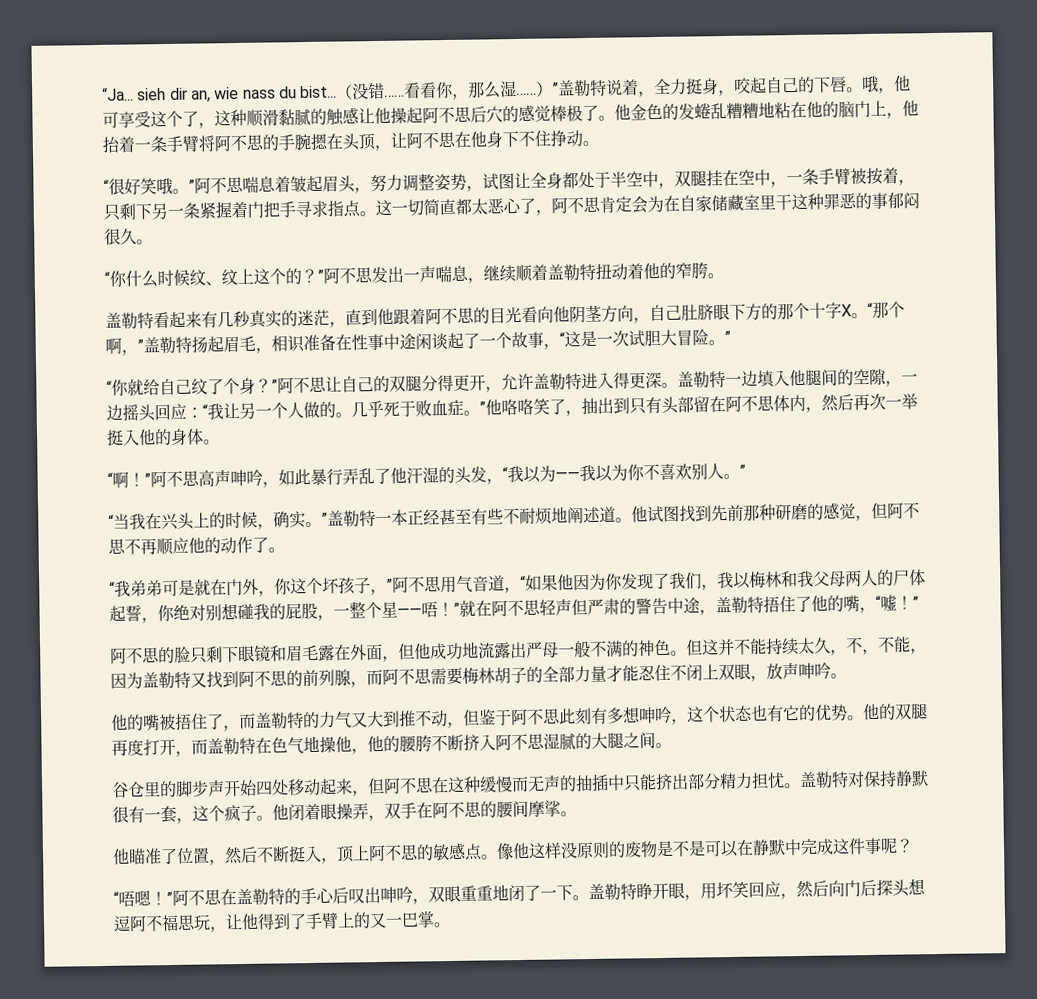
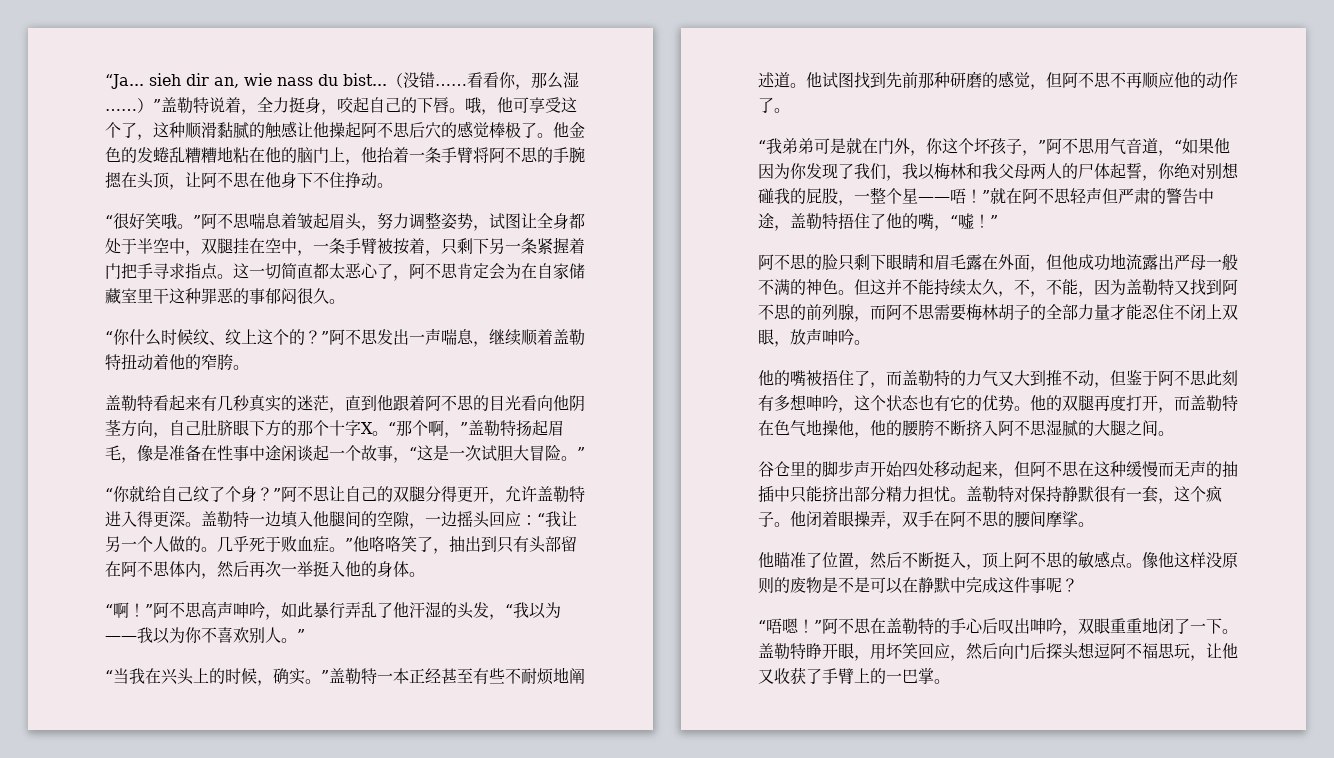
- “那个啊，”盖勒特扬起眉毛，相识准备在性事中途闲谈起了一个故事，“这是一次试胆大冒险。”
+ “那个啊，”盖勒特扬起眉毛，像是准备在性事中途闲谈起一个故事，“这是一次试胆大冒险。”
- 阿不思的脸只剩下眼镜和眉毛露在外面，但他成功地流露出严母一般不满的神色。
+ 阿不思的脸只剩下眼睛和眉毛露在外面，但他成功地流露出严母一般不满的神色。
- 盖勒特睁开眼，用坏笑回应，然后向门后探头想逗阿不福思玩，让他得到了手臂上的又一巴掌。
+ 盖勒特睁开眼，用坏笑回应，然后向门后探头想逗阿不福思玩，让他又收获了手臂上的一巴掌。

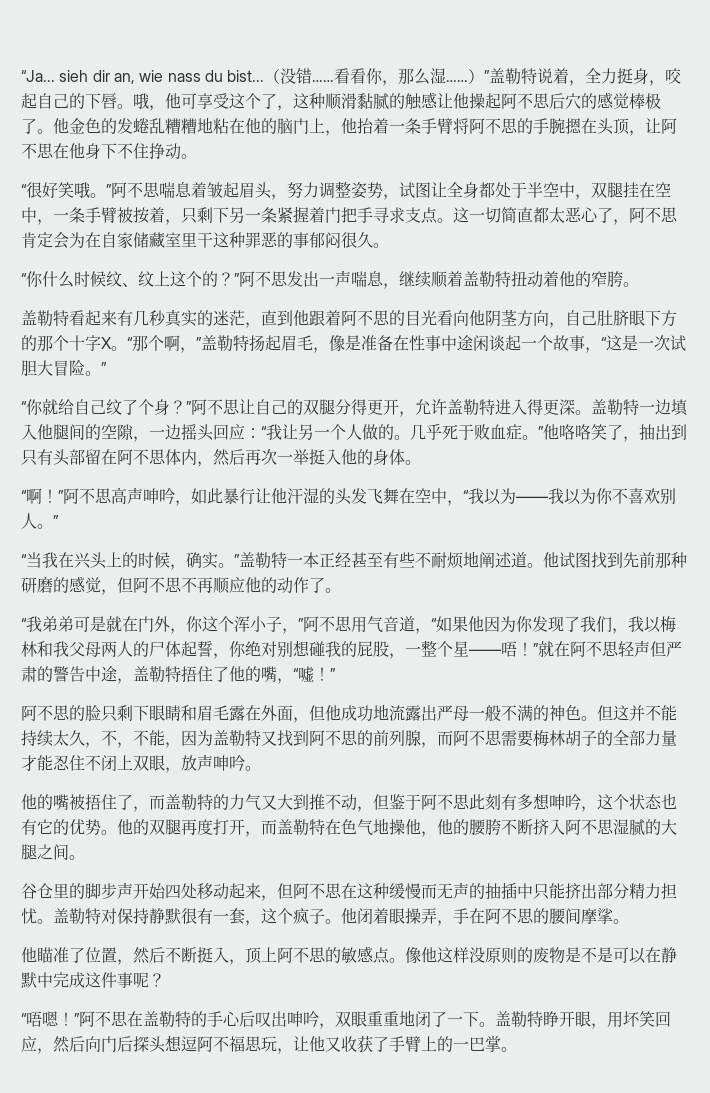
- “很好笑哦。”阿不思喘息着皱起眉头，努力调整姿势，试图让全身都处于半空中，双腿挂在空中，一条手臂被按着，只剩下另一条紧握着门把手寻求指点。
+ “很好笑哦。”阿不思喘息着皱起眉头，努力调整姿势，试图让全身都处于半空中，双腿挂在空中，一条手臂被按着，只剩下另一条紧握着门把手寻求支点。
- “啊！”阿不思高声呻吟，如此暴行弄乱了他汗湿的头发，“我以为——我以为你不喜欢别人。”
+ “啊！”阿不思高声呻吟，如此暴行让他汗湿的头发飞舞在空中，“我以为——我以为你不喜欢别人。”
- “我弟弟可是就在门外，你这个坏孩子，”阿不思用气音道，“如果他因为你发现了我们，我以梅林和我父母两人的尸体起誓，你绝对别想碰我的屁股，一整个星——唔！”就在阿不思轻声但严肃的警告中途，盖勒特捂住了他的嘴，“嘘！”
+ “我弟弟可是就在门外，你这个浑小子，”阿不思用气音道，“如果他因为你发现了我们，我以梅林和我父母两人的尸体起誓，你绝对别想碰我的屁股，一整个星——唔！”就在阿不思轻声但严肃的警告中途，盖勒特捂住了他的嘴，“嘘！”
- 他闭着眼操弄，双手在阿不思的腰间摩挲。
+ 他闭着眼操弄，手在阿不思的腰间摩挲。

